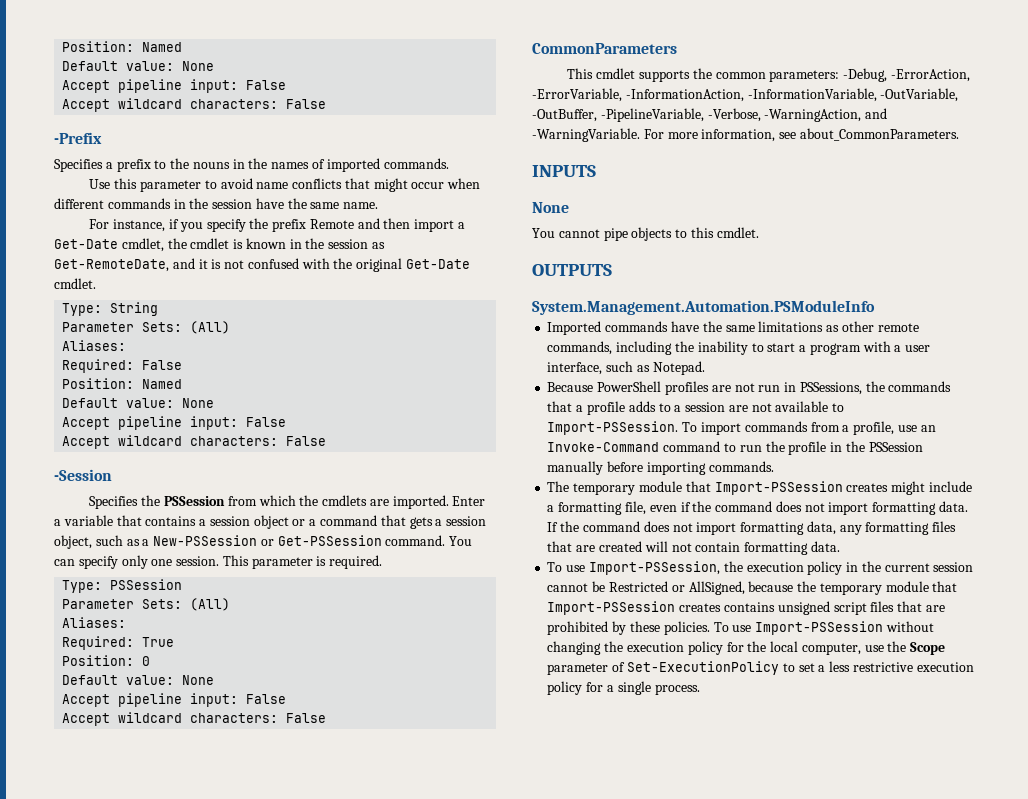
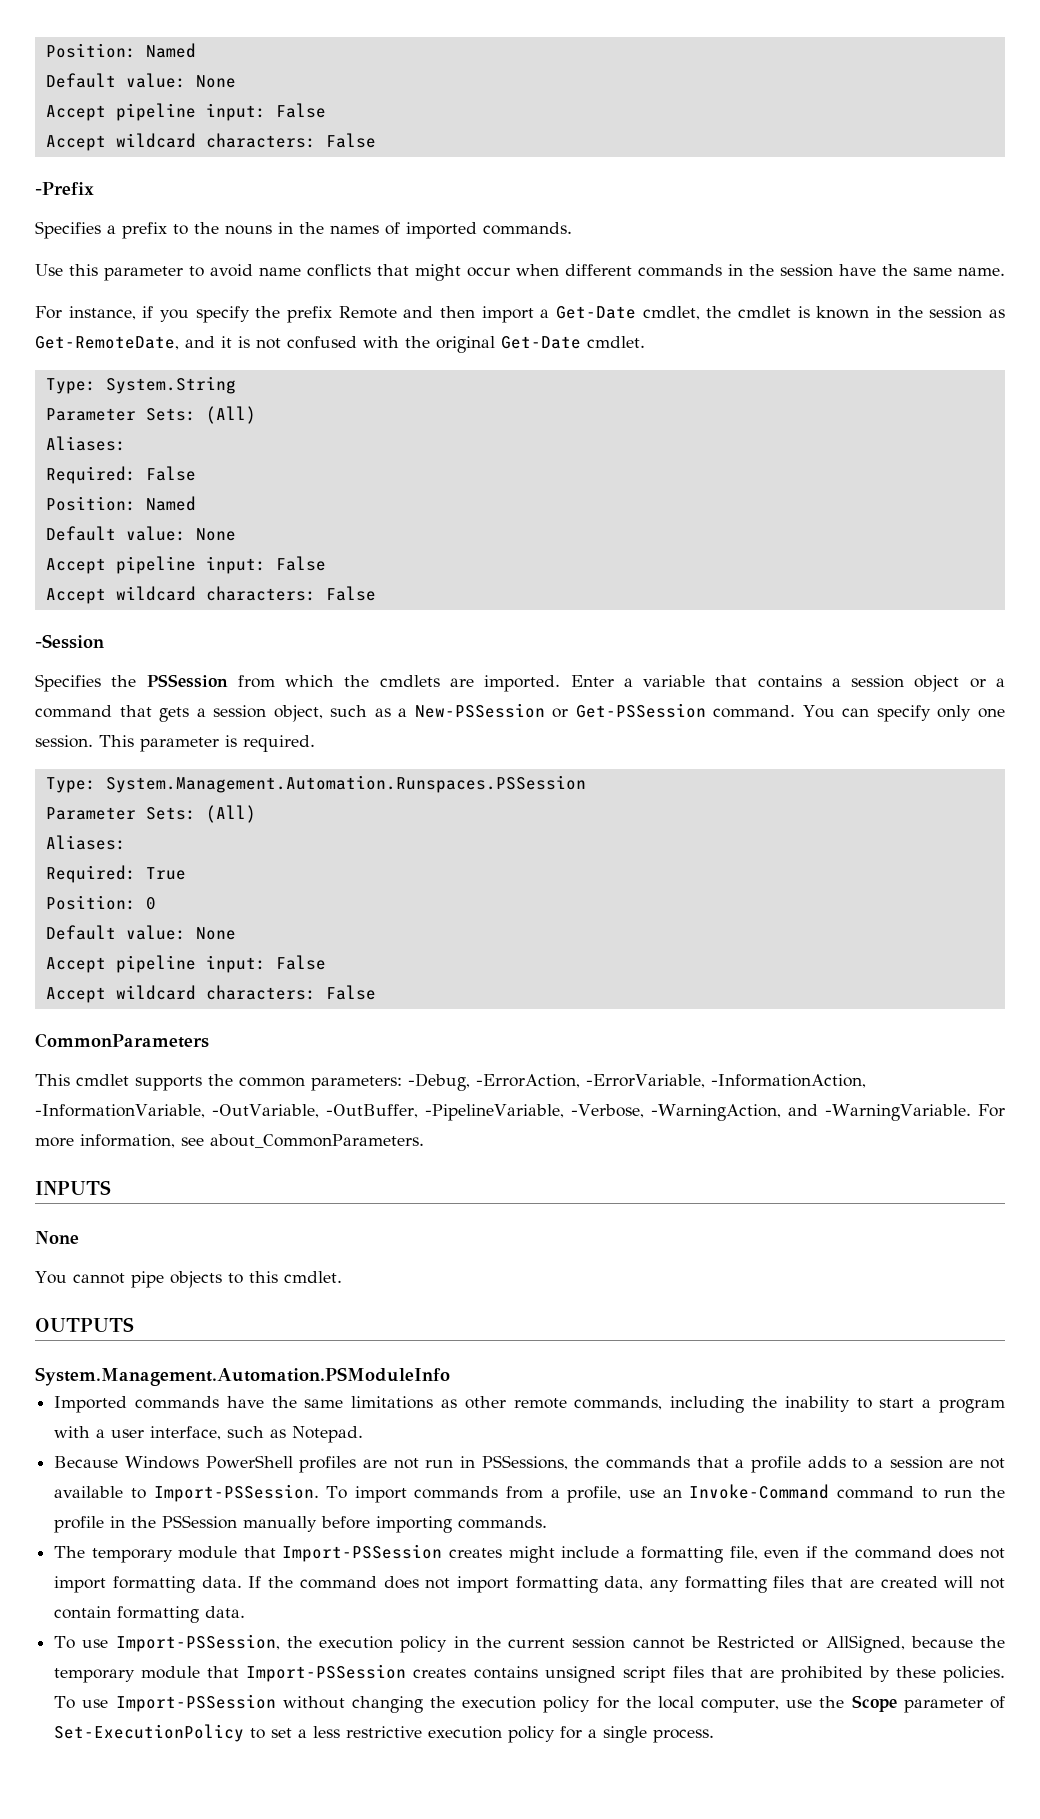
- Type: String
+ Type: System.String
- Type: PSSession
+ Type: System.Management.Automation.Runspaces.PSSession
- Because PowerShell profiles are not run in PSSessions, the commands that a profile adds to a session are not available to Import-PSSession.
+ Because Windows PowerShell profiles are not run in PSSessions, the commands that a profile adds to a session are not available to Import-PSSession.

